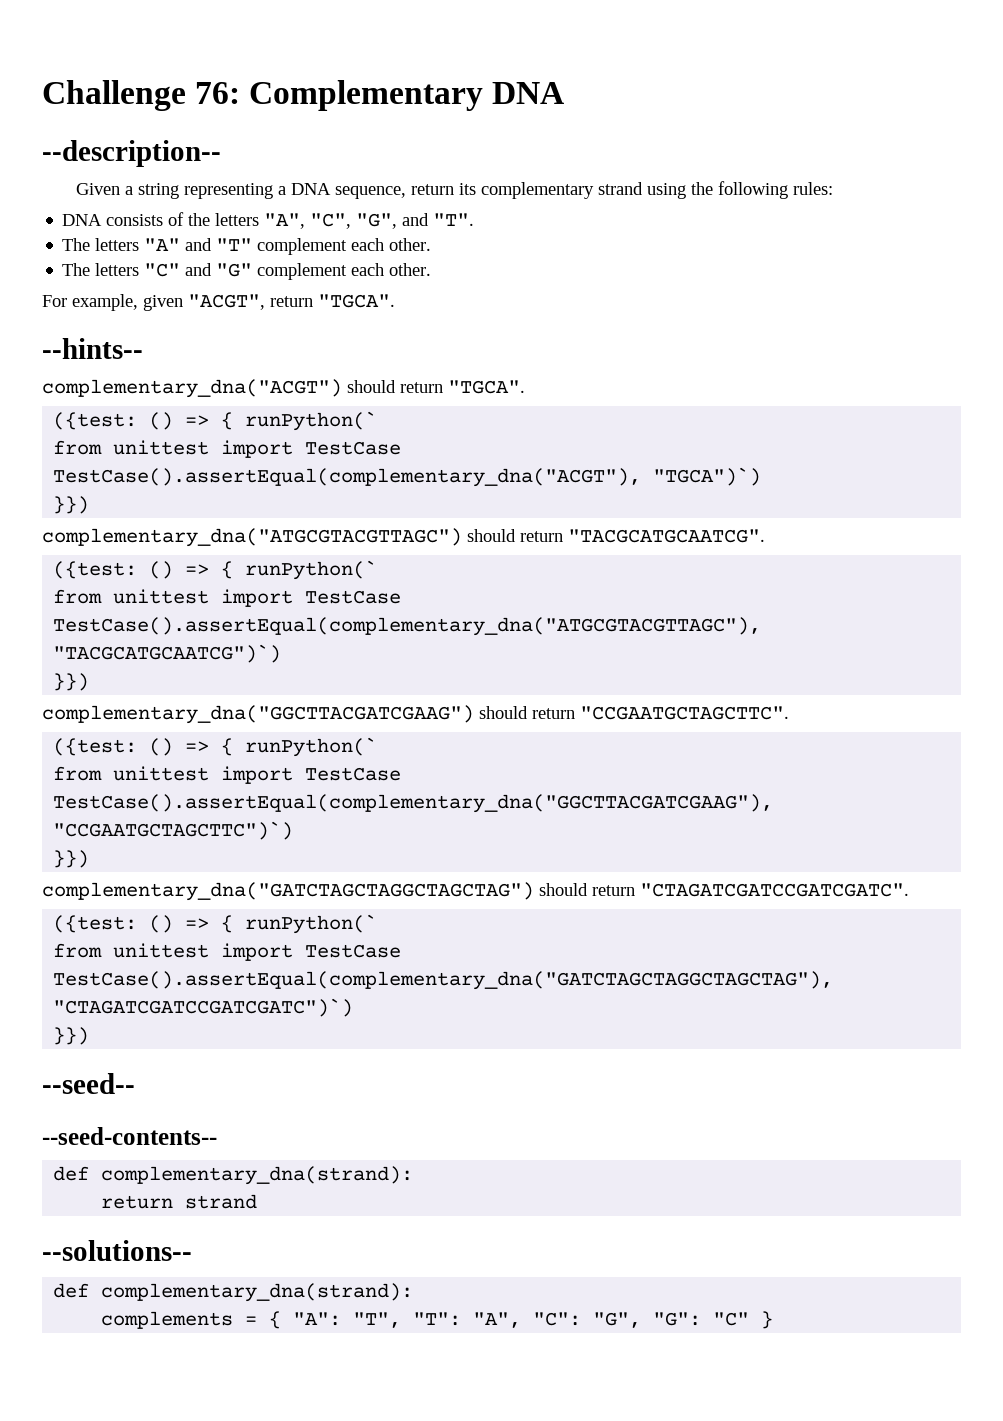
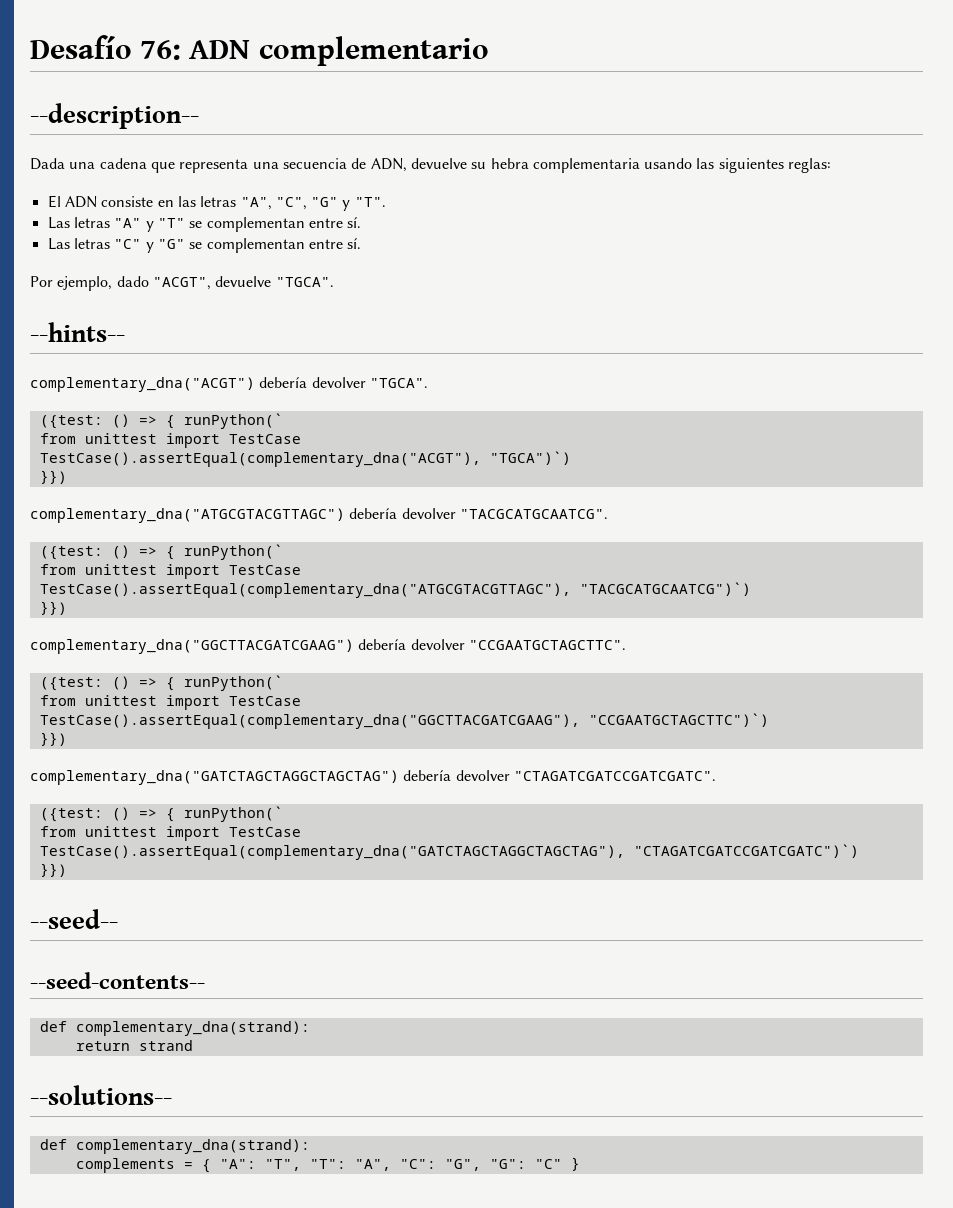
- Challenge 76: Complementary DNA
+ Desafío 76: ADN complementario
  --description--
- Given a string representing a DNA sequence, return its complementary strand using the following rules:
- DNA consists of the letters "A", "C", "G", and "T".
- The letters "A" and "T" complement each other.
- The letters "C" and "G" complement each other.
- For example, given "ACGT", return "TGCA".
+ Dada una cadena que representa una secuencia de ADN, devuelve su hebra complementaria usando las siguientes reglas:
+ El ADN consiste en las letras "A", "C", "G" y "T".
+ Las letras "A" y "T" se complementan entre sí.
+ Las letras "C" y "G" se complementan entre sí.
+ Por ejemplo, dado "ACGT", devuelve "TGCA".
- complementary_dna("ACGT") should return "TGCA".
+ complementary_dna("ACGT") debería devolver "TGCA".
- complementary_dna("ATGCGTACGTTAGC") should return "TACGCATGCAATCG".
+ complementary_dna("ATGCGTACGTTAGC") debería devolver "TACGCATGCAATCG".
- complementary_dna("GGCTTACGATCGAAG") should return "CCGAATGCTAGCTTC".
+ complementary_dna("GGCTTACGATCGAAG") debería devolver "CCGAATGCTAGCTTC".
- complementary_dna("GATCTAGCTAGGCTAGCTAG") should return "CTAGATCGATCCGATCGATC".
+ complementary_dna("GATCTAGCTAGGCTAGCTAG") debería devolver "CTAGATCGATCCGATCGATC".

